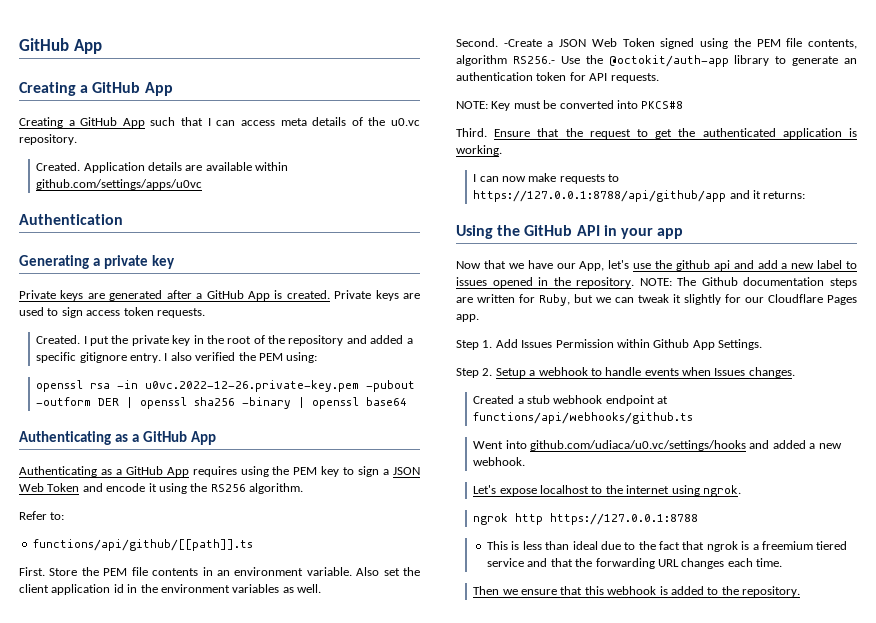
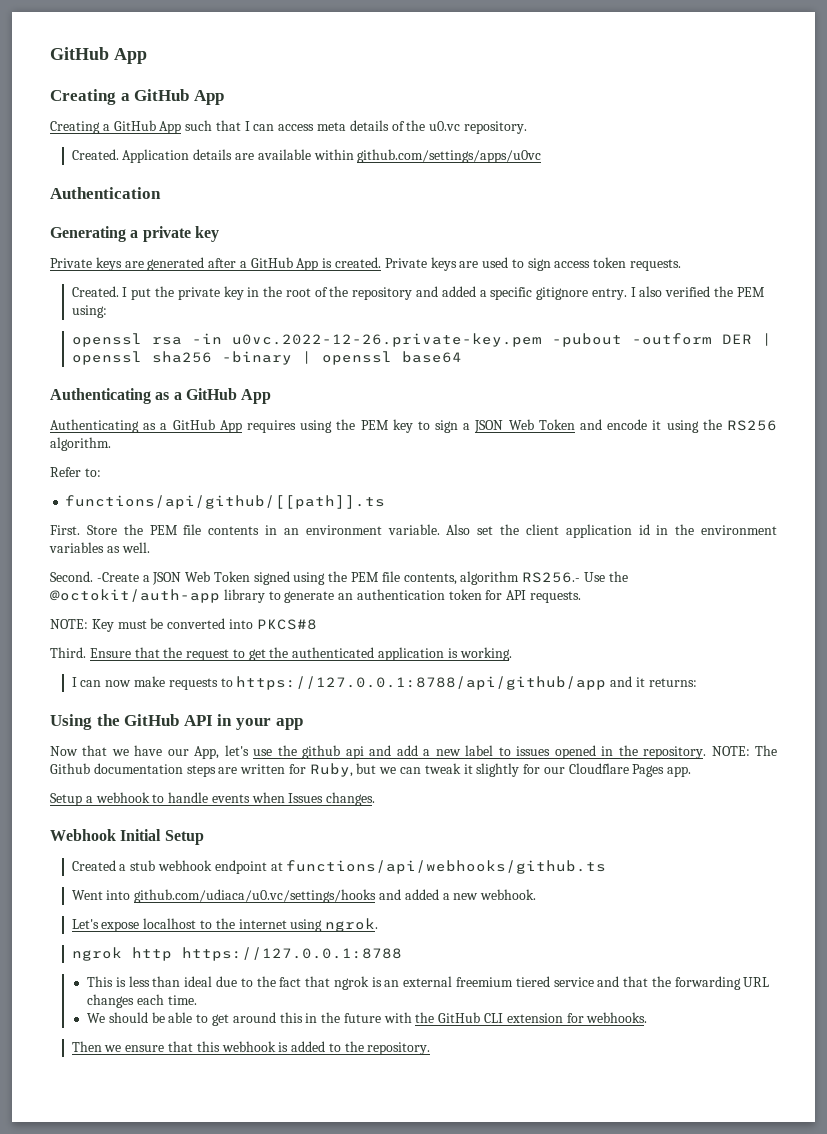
- Step 1. Add Issues Permission within Github App Settings.
- Step 2. Setup a webhook to handle events when Issues changes.
+ Setup a webhook to handle events when Issues changes.
+ Webhook Initial Setup
- This is less than ideal due to the fact that ngrok is a freemium tiered service and that the forwarding URL changes each time.
+ This is less than ideal due to the fact that ngrok is an external freemium tiered service and that the forwarding URL changes each time.
+ We should be able to get around this in the future with the GitHub CLI extension for webhooks.

